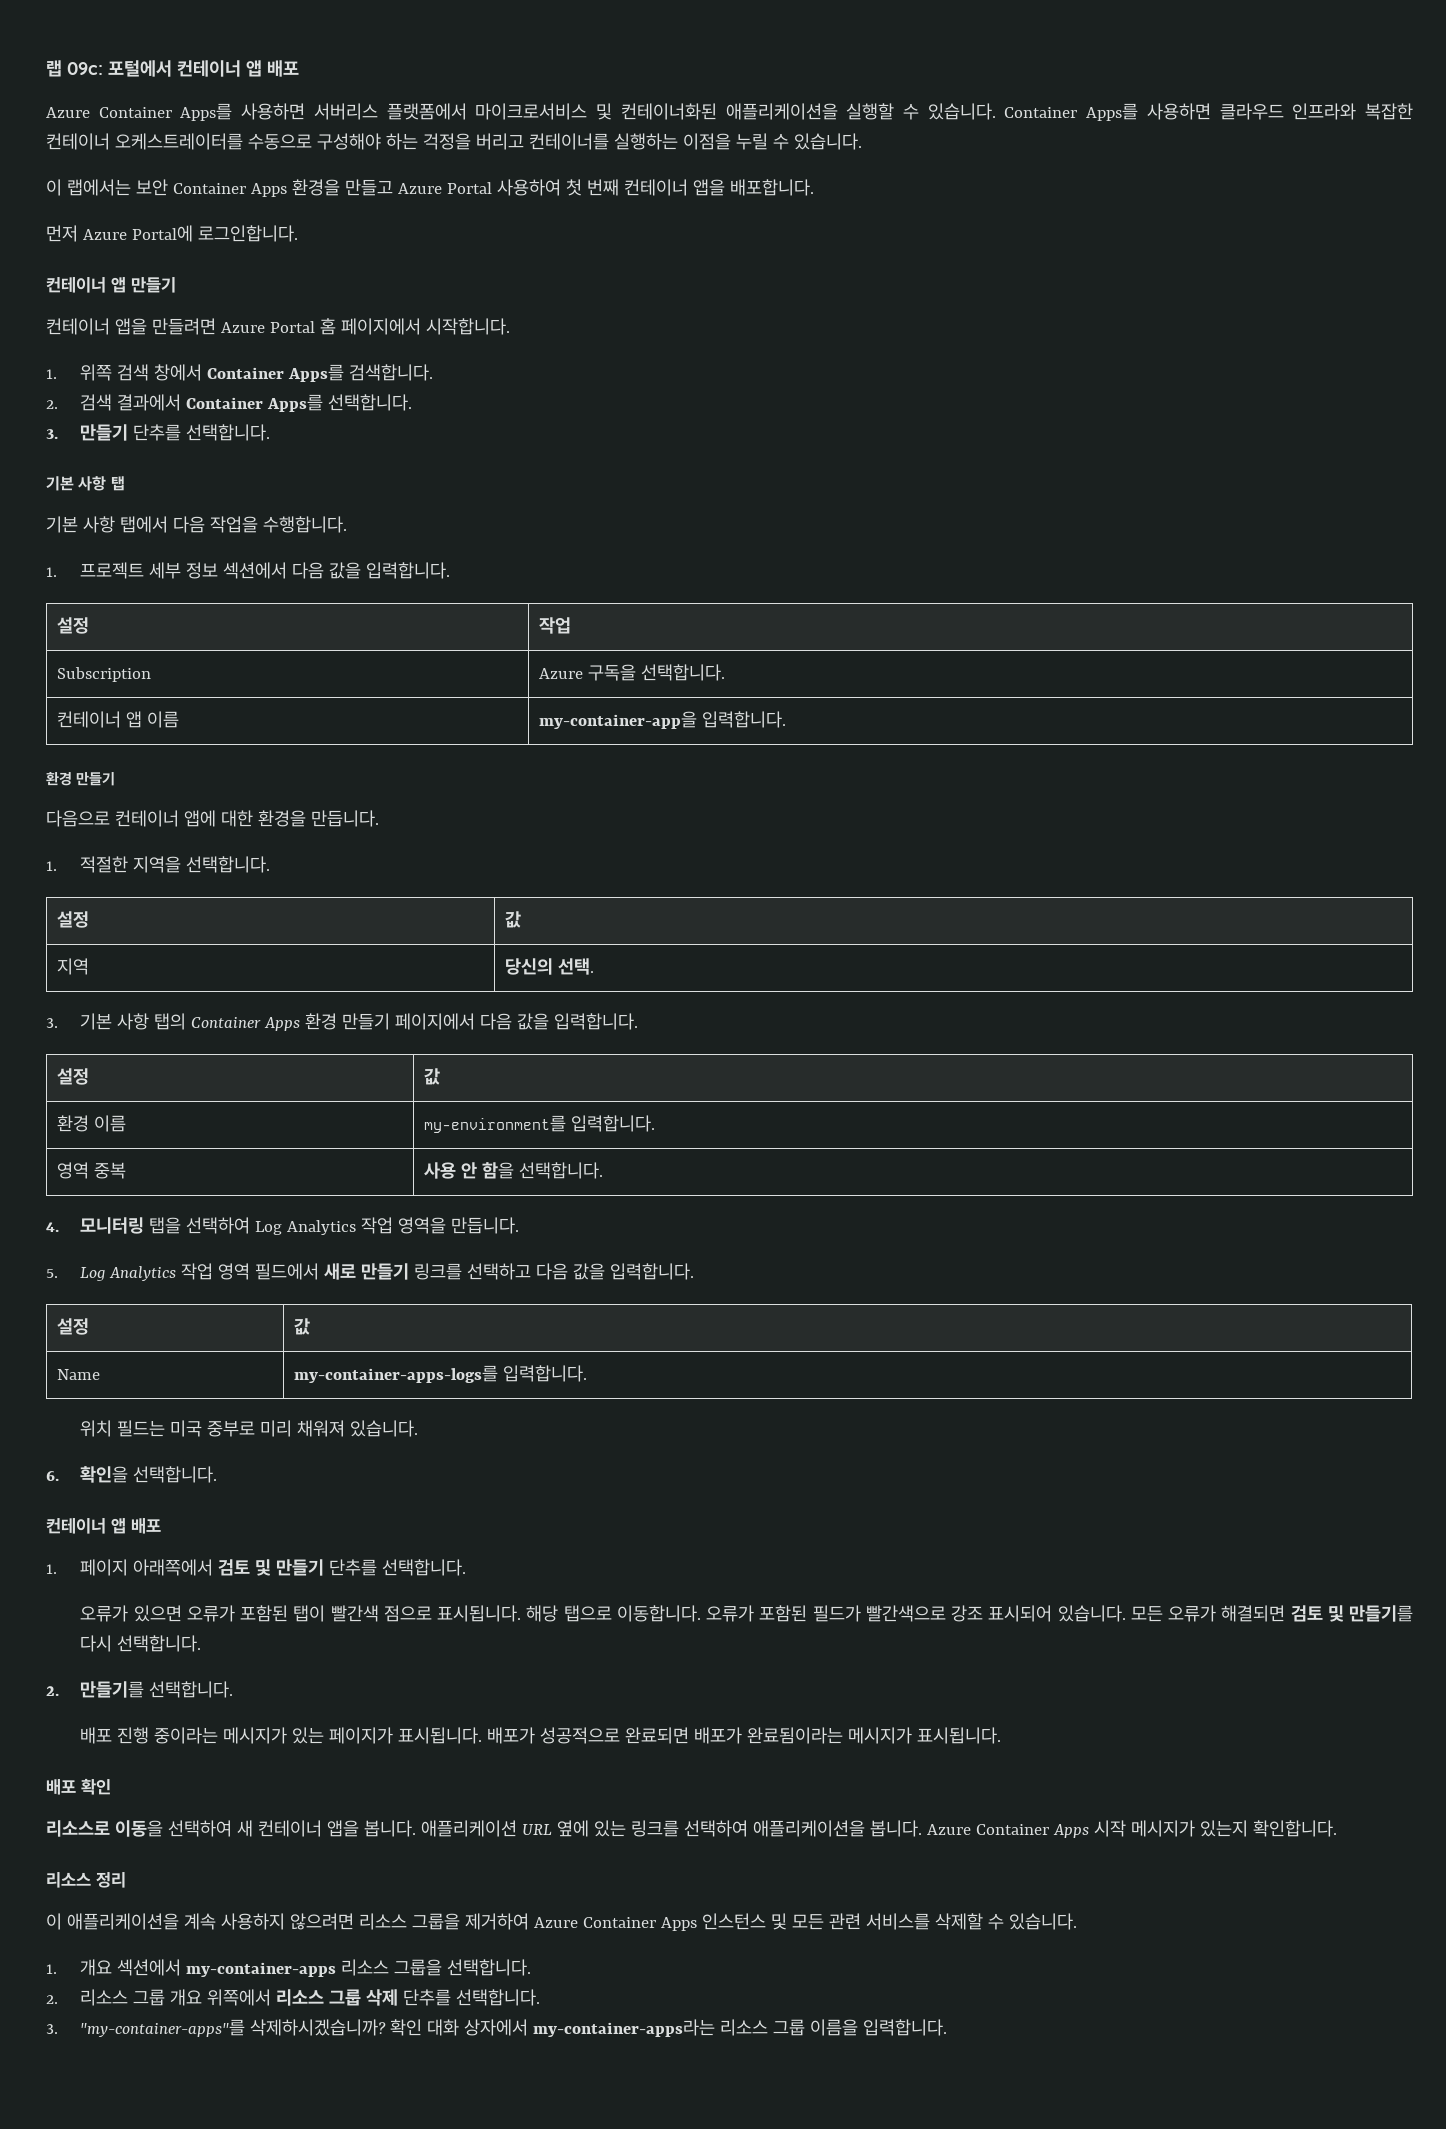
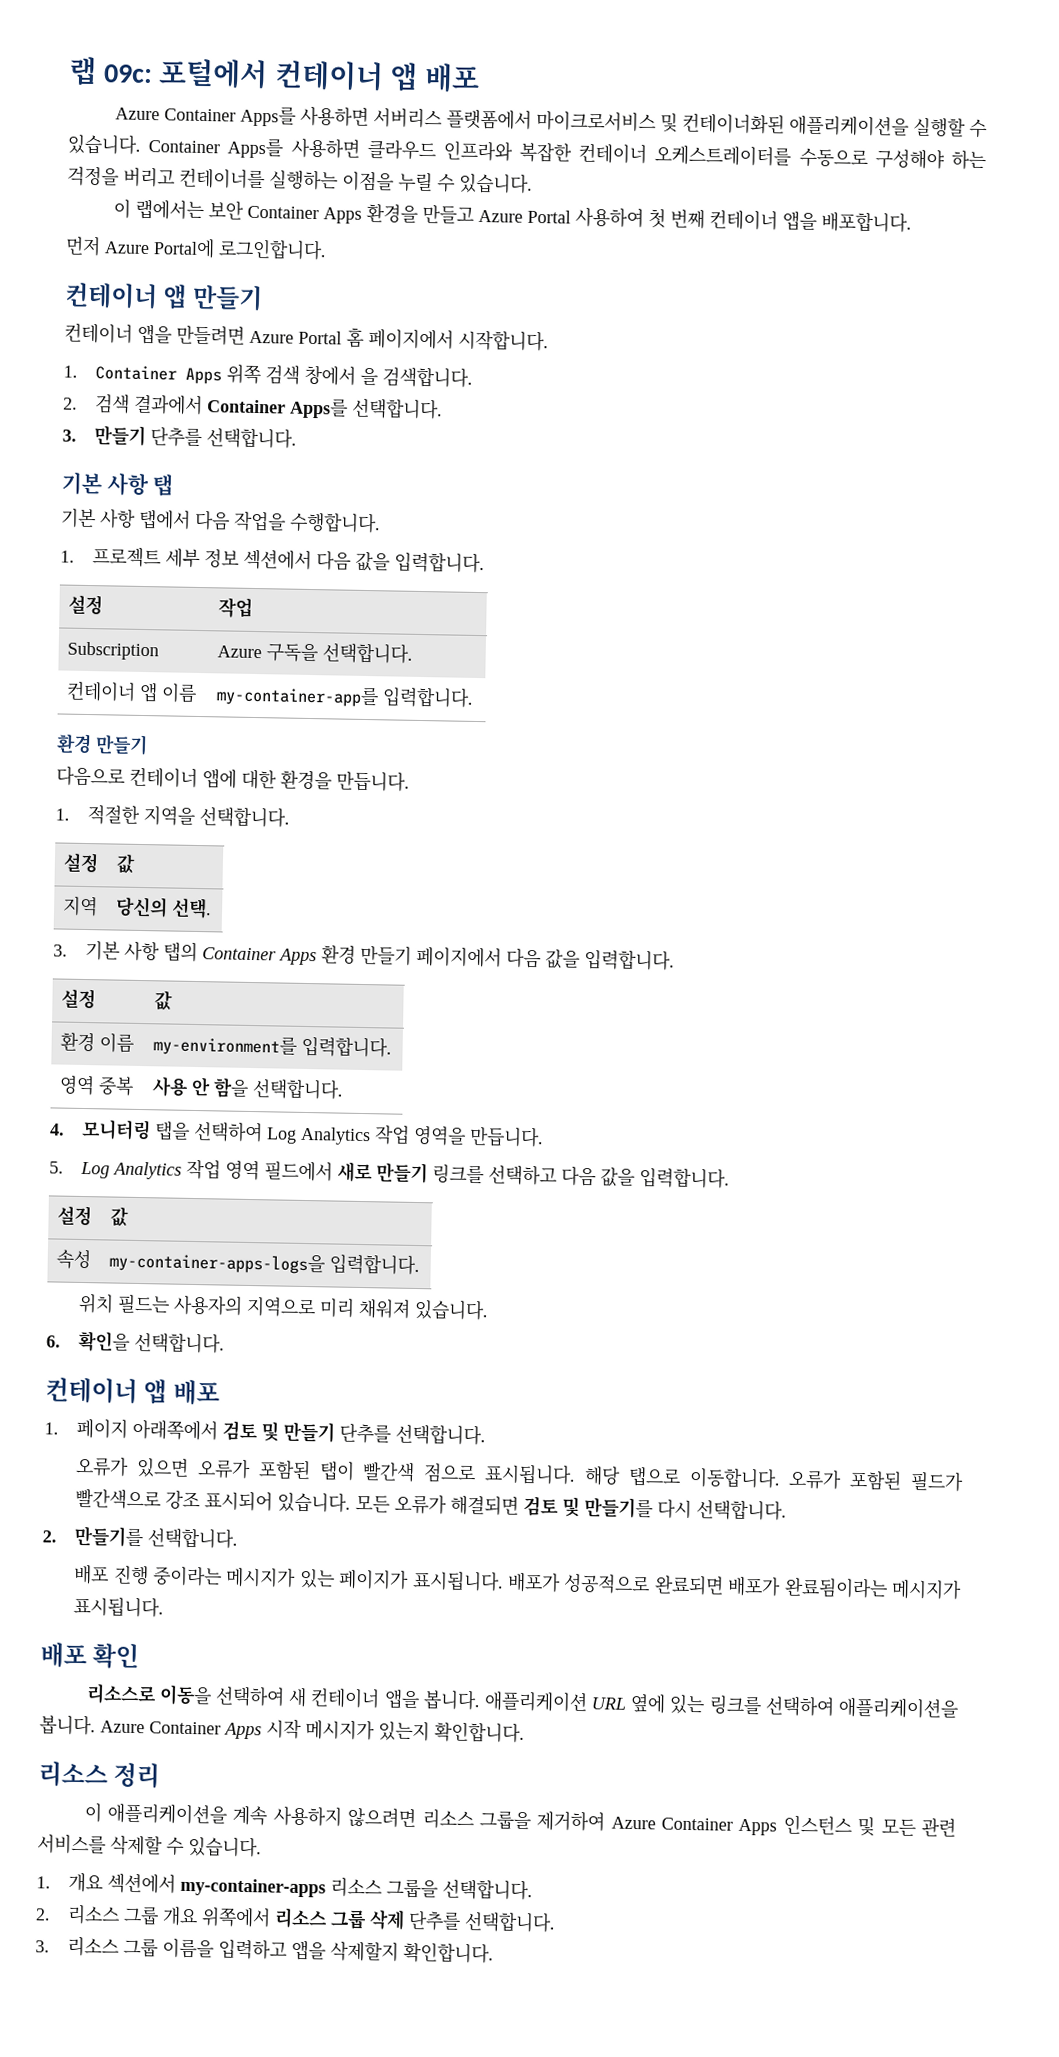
- 1. 위쪽 검색 창에서 Container Apps를 검색합니다.
+ 1. Container Apps 위쪽 검색 창에서 을 검색합니다.
- 컨테이너 앱 이름 | my-container-app을 입력합니다.
+ 컨테이너 앱 이름 | my-container-app를 입력합니다.
- Name | my-container-apps-logs를 입력합니다.
+ 속성 | my-container-apps-logs을 입력합니다.
- 위치 필드는 미국 중부로 미리 채워져 있습니다.
+ 위치 필드는 사용자의 지역으로 미리 채워져 있습니다.
- 3. "my-container-apps"를 삭제하시겠습니까? 확인 대화 상자에서 my-container-apps라는 리소스 그룹 이름을 입력합니다.
+ 3. 리소스 그룹 이름을 입력하고 앱을 삭제할지 확인합니다.

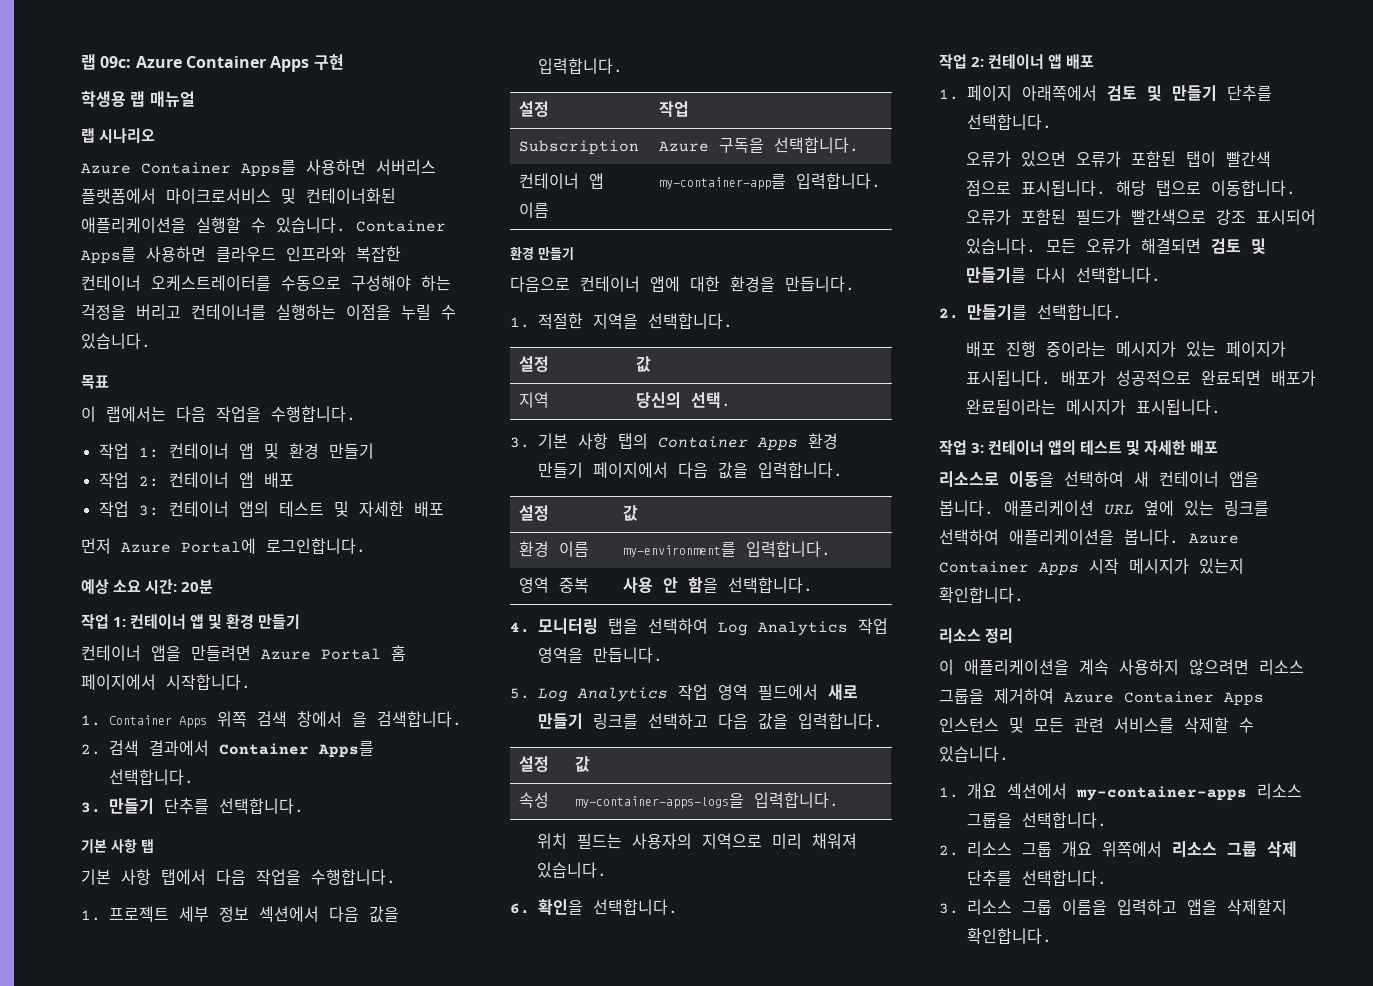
- 랩 09c: 포털에서 컨테이너 앱 배포
+ 랩 09c: Azure Container Apps 구현
+ 학생용 랩 매뉴얼
+ 랩 시나리오
+ 목표
- 이 랩에서는 보안 Container Apps 환경을 만들고 Azure Portal 사용하여 첫 번째 컨테이너 앱을 배포합니다.
+ 이 랩에서는 다음 작업을 수행합니다.
+ 작업 1: 컨테이너 앱 및 환경 만들기
+ 작업 2: 컨테이너 앱 배포
+ 작업 3: 컨테이너 앱의 테스트 및 자세한 배포
  먼저 Azure Portal에 로그인합니다.
- 컨테이너 앱 만들기
+ 예상 소요 시간: 20분
+ 작업 1: 컨테이너 앱 및 환경 만들기
  6. 확인을 선택합니다.
- 컨테이너 앱 배포
+ 작업 2: 컨테이너 앱 배포
  배포가 성공적으로 완료되면 배포가 완료됨이라는 메시지가 표시됩니다.
- 배포 확인
+ 작업 3: 컨테이너 앱의 테스트 및 자세한 배포

